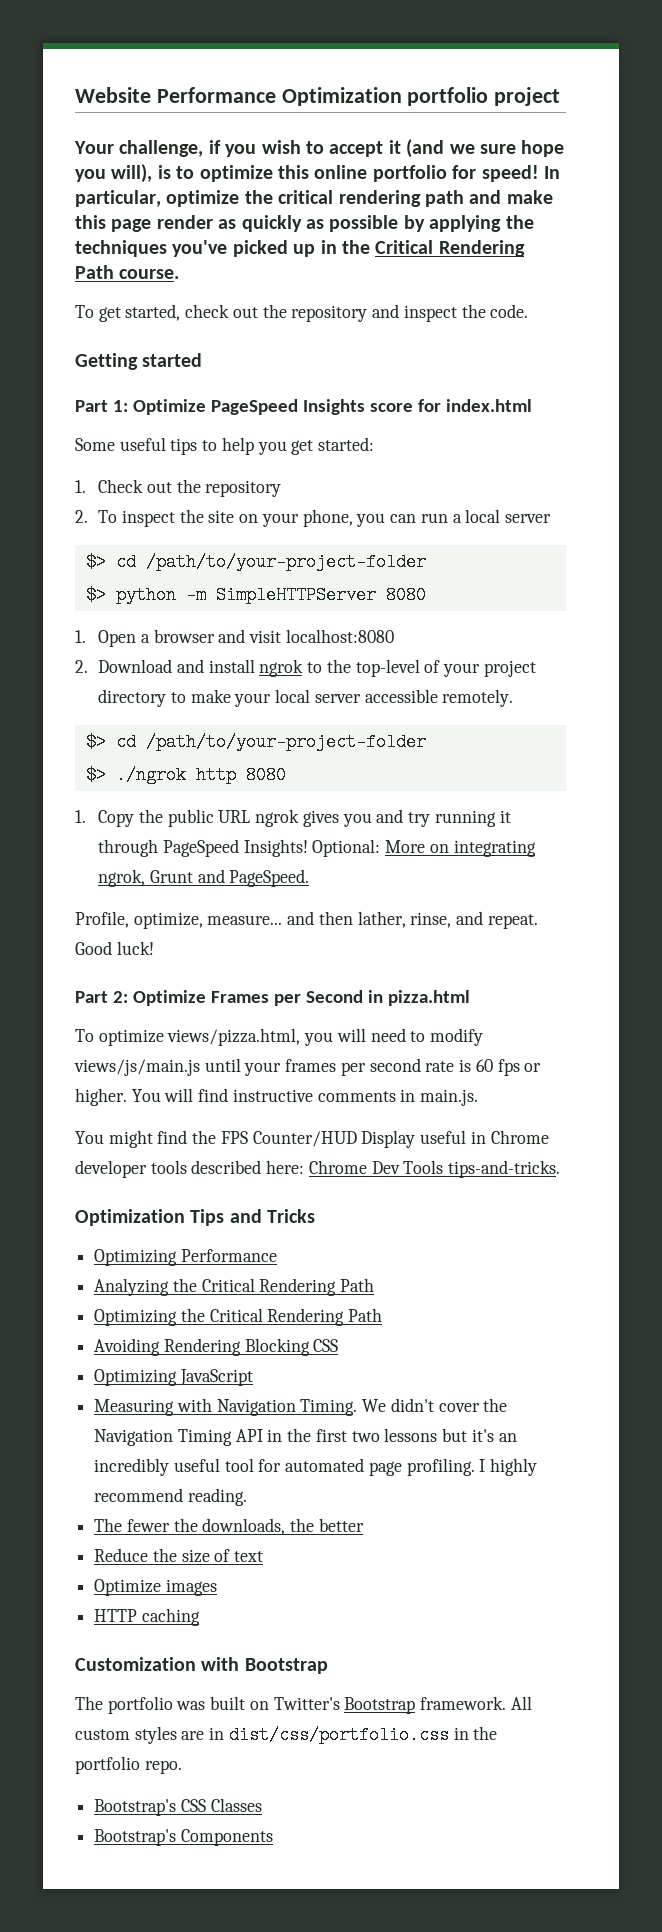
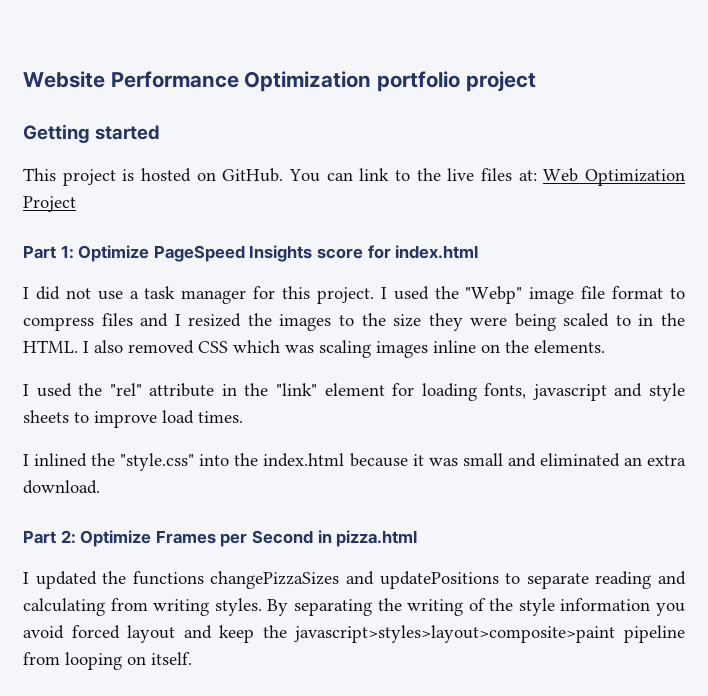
- Your challenge, if you wish to accept it (and we sure hope you will), is to optimize this online portfolio for speed! In particular, optimize the critical rendering path and make this page render as quickly as possible by applying the techniques you've picked up in the Critical Rendering Path course.
- To get started, check out the repository and inspect the code.
  Getting started
+ This project is hosted on GitHub. You can link to the live files at: Web Optimization Project
- Some useful tips to help you get started:
- 1. Check out the repository
- 2. To inspect the site on your phone, you can run a local server
- $> cd /path/to/your-project-folder
- $> python -m SimpleHTTPServer 8080
- 1. Open a browser and visit localhost:8080
- 2. Download and install ngrok to the top-level of your project directory to make your local server accessible remotely.
- $> cd /path/to/your-project-folder
- $> ./ngrok http 8080
- 1. Copy the public URL ngrok gives you and try running it through PageSpeed Insights! Optional: More on integrating ngrok, Grunt and PageSpeed.
- Profile, optimize, measure... and then lather, rinse, and repeat. Good luck!
+ I did not use a task manager for this project. I used the "Webp" image file format to compress files and I resized the images to the size they were being scaled to in the HTML. I also removed CSS which was scaling images inline on the elements.
+ I used the "rel" attribute in the "link" element for loading fonts, javascript and style sheets to improve load times.
+ I inlined the "style.css" into the index.html because it was small and eliminated an extra download.
- To optimize views/pizza.html, you will need to modify views/js/main.js until your frames per second rate is 60 fps or higher. You will find instructive comments in main.js.
- You might find the FPS Counter/HUD Display useful in Chrome developer tools described here: Chrome Dev Tools tips-and-tricks.
- Optimization Tips and Tricks
- Optimizing Performance
- Analyzing the Critical Rendering Path
- Optimizing the Critical Rendering Path
- Avoiding Rendering Blocking CSS
- Optimizing JavaScript
- Measuring with Navigation Timing. We didn't cover the Navigation Timing API in the first two lessons but it's an incredibly useful tool for automated page profiling. I highly recommend reading.
- The fewer the downloads, the better
- Reduce the size of text
- Optimize images
- HTTP caching
- Customization with Bootstrap
- The portfolio was built on Twitter's Bootstrap framework. All custom styles are in dist/css/portfolio.css in the portfolio repo.
- Bootstrap's CSS Classes
- Bootstrap's Components
+ I updated the functions changePizzaSizes and updatePositions to separate reading and calculating from writing styles. By separating the writing of the style information you avoid forced layout and keep the javascript>styles>layout>composite>paint pipeline from looping on itself.

